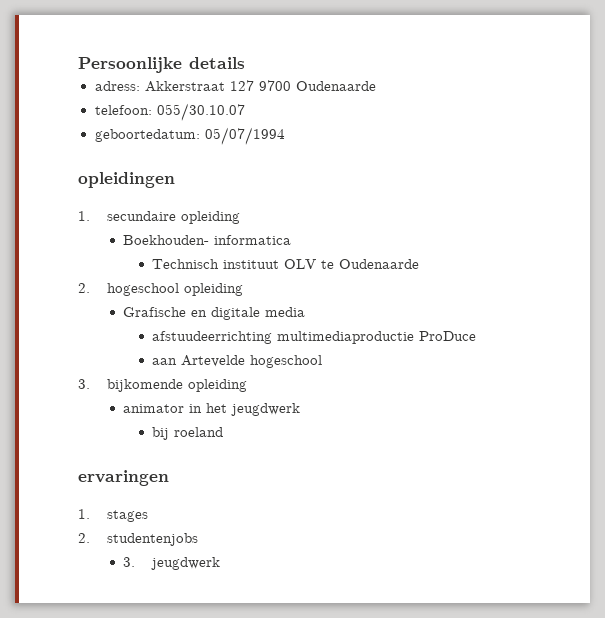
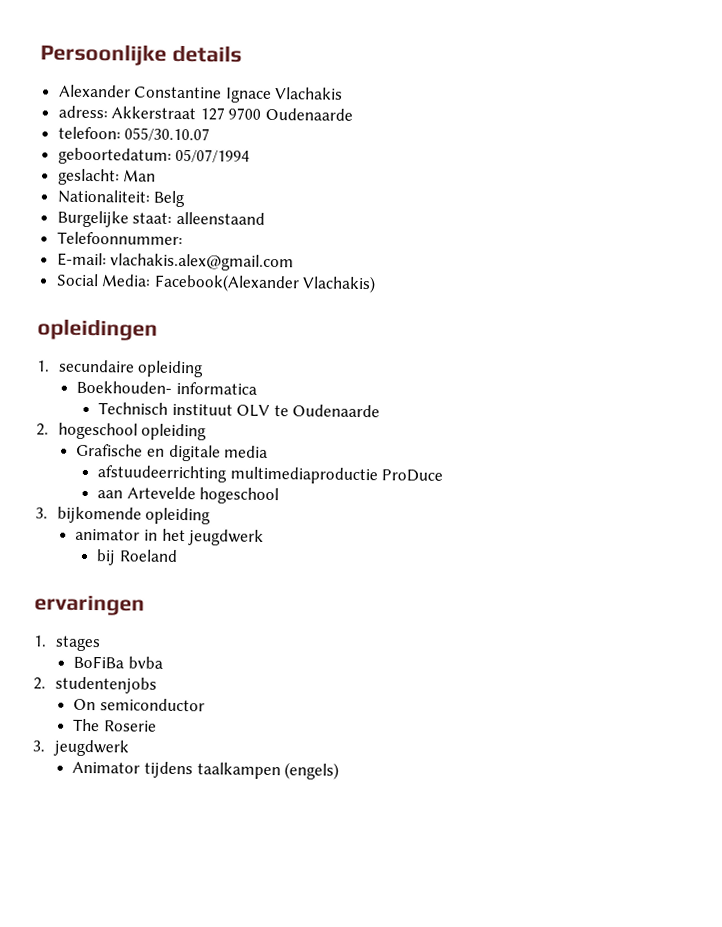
+ Alexander Constantine Ignace Vlachakis
+ geslacht: Man
+ Nationaliteit: Belg
+ Burgelijke staat: alleenstaand
+ Telefoonnummer:
+ E-mail: vlachakis.alex@gmail.com
+ Social Media: Facebook(Alexander Vlachakis)
- bij roeland
+ bij Roeland
+ BoFiBa bvba
+ On semiconductor
+ The Roserie
  3. jeugdwerk
+ Animator tijdens taalkampen (engels)

